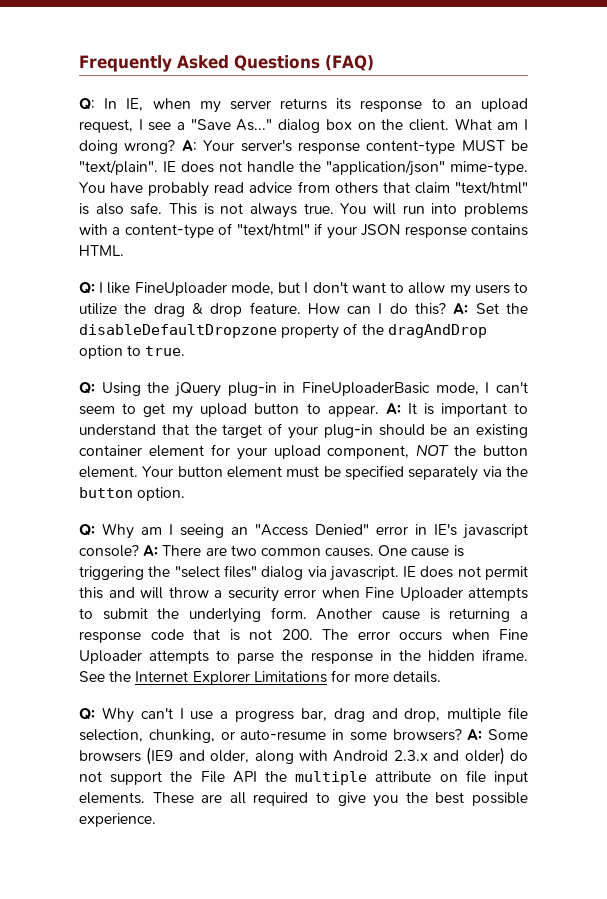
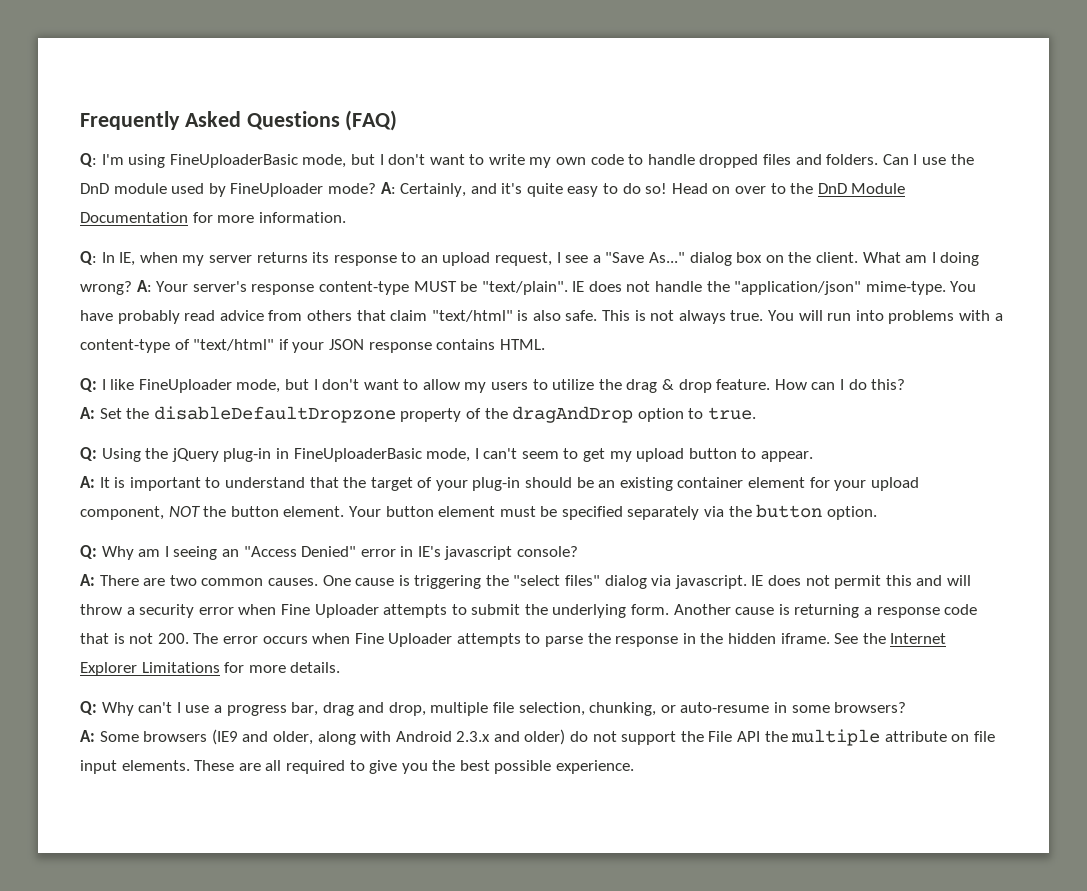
+ Q: I'm using FineUploaderBasic mode, but I don't want to write my own code to handle dropped files and folders. Can I use the DnD module used by FineUploader mode? A: Certainly, and it's quite easy to do so! Head on over to the DnD Module Documentation for more information.
- How can I do this? A: Set the disableDefaultDropzone property of the dragAndDrop option to true.
+ How can I do this?
+ A: Set the disableDefaultDropzone property of the dragAndDrop option to true.
- Q: Using the jQuery plug-in in FineUploaderBasic mode, I can't seem to get my upload button to appear. A: It is important to understand that the target of your plug-in should be an existing container element for your upload component, NOT the button element.
+ Q: Using the jQuery plug-in in FineUploaderBasic mode, I can't seem to get my upload button to appear.
+ A: It is important to understand that the target of your plug-in should be an existing container element for your upload component, NOT the button element.
- Q: Why am I seeing an "Access Denied" error in IE's javascript console? A: There are two common causes.
+ Q: Why am I seeing an "Access Denied" error in IE's javascript console?
+ A: There are two common causes.
- Q: Why can't I use a progress bar, drag and drop, multiple file selection, chunking, or auto-resume in some browsers? A: Some browsers (IE9 and older, along with Android 2.3.x and older) do not support the File API the multiple attribute on file input elements.
+ Q: Why can't I use a progress bar, drag and drop, multiple file selection, chunking, or auto-resume in some browsers?
+ A: Some browsers (IE9 and older, along with Android 2.3.x and older) do not support the File API the multiple attribute on file input elements.

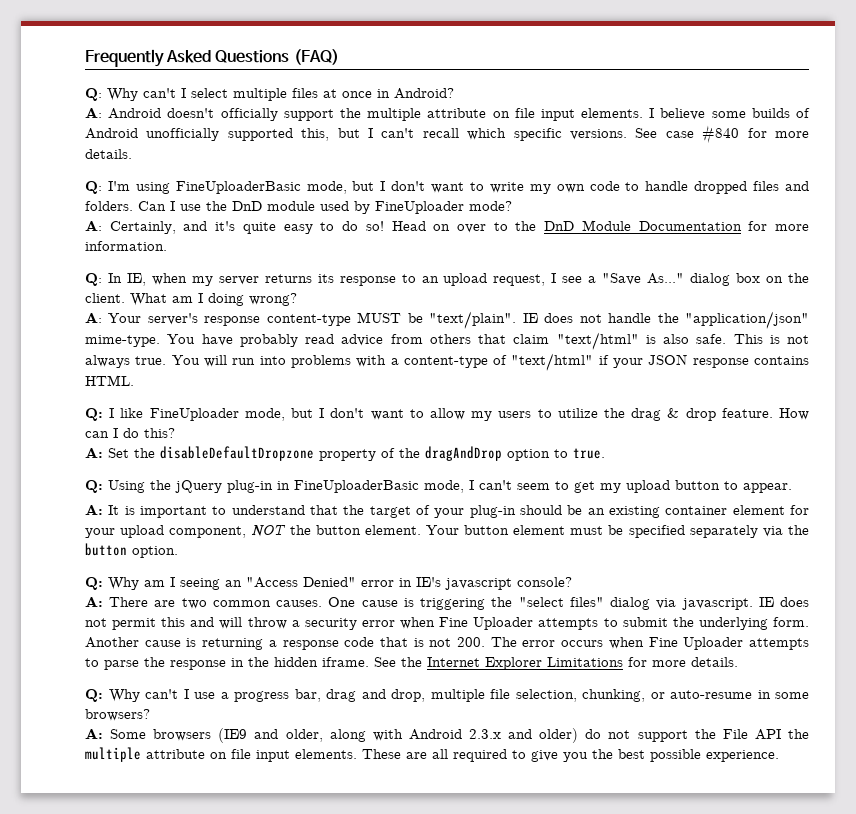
+ Q: Why can't I select multiple files at once in Android?
+ A: Android doesn't officially support the multiple attribute on file input elements. I believe some builds of Android unofficially supported this, but I can't recall which specific versions. See case #840 for more details.
- Can I use the DnD module used by FineUploader mode? A: Certainly, and it's quite easy to do so!
+ Can I use the DnD module used by FineUploader mode?
+ A: Certainly, and it's quite easy to do so!
- What am I doing wrong? A: Your server's response content-type MUST be "text/plain".
+ What am I doing wrong?
+ A: Your server's response content-type MUST be "text/plain".

